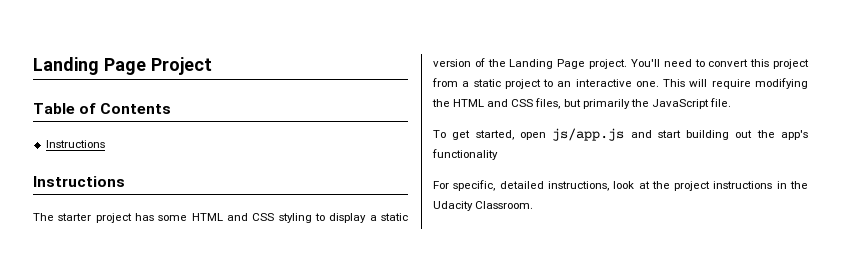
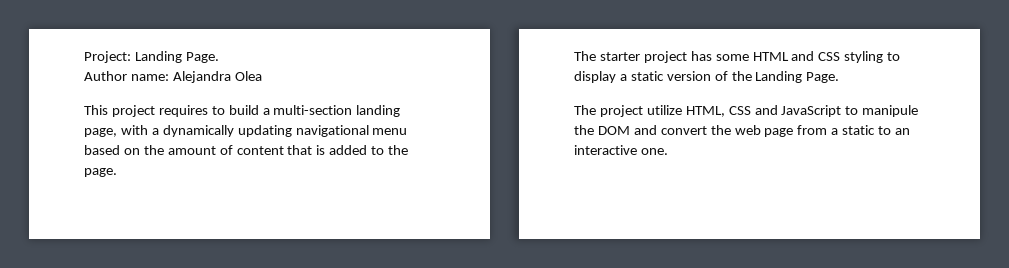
- Landing Page Project
- Table of Contents
- Instructions
- Instructions
+ Project: Landing Page.
+ Author name: Alejandra Olea
+ This project requires to build a multi-section landing page, with a dynamically updating navigational menu based on the amount of content that is added to the page.
- The starter project has some HTML and CSS styling to display a static version of the Landing Page project. You'll need to convert this project from a static project to an interactive one. This will require modifying the HTML and CSS files, but primarily the JavaScript file.
- To get started, open js/app.js and start building out the app's functionality
- For specific, detailed instructions, look at the project instructions in the Udacity Classroom.
+ The starter project has some HTML and CSS styling to display a static version of the Landing Page.
+ The project utilize HTML, CSS and JavaScript to manipule the DOM and convert the web page from a static to an interactive one.

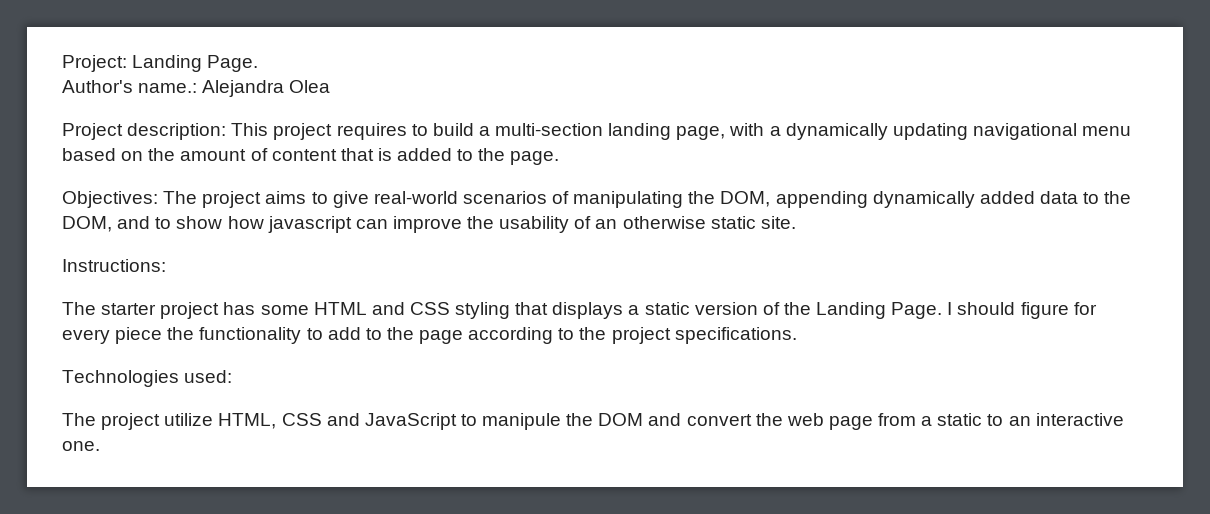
- Author name: Alejandra Olea
+ Author's name.: Alejandra Olea
- This project requires to build a multi-section landing page, with a dynamically updating navigational menu based on the amount of content that is added to the page.
+ Project description: This project requires to build a multi-section landing page, with a dynamically updating navigational menu based on the amount of content that is added to the page.
+ Objectives: The project aims to give real-world scenarios of manipulating the DOM, appending dynamically added data to the DOM, and to show how javascript can improve the usability of an otherwise static site.
+ Instructions:
- The starter project has some HTML and CSS styling to display a static version of the Landing Page.
+ The starter project has some HTML and CSS styling that displays a static version of the Landing Page. I should figure for every piece the functionality to add to the page according to the project specifications.
+ Technologies used:

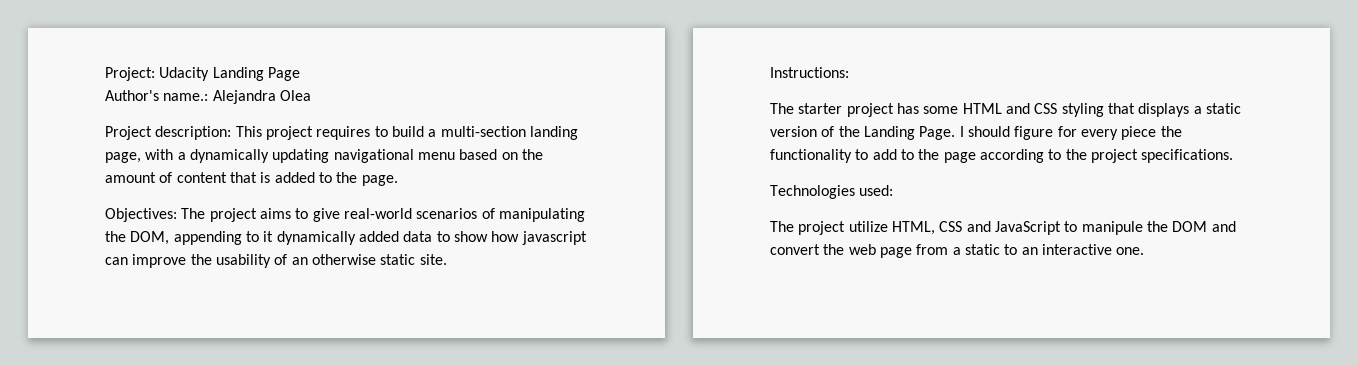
- Project: Landing Page.
+ Project: Udacity Landing Page
- Objectives: The project aims to give real-world scenarios of manipulating the DOM, appending dynamically added data to the DOM, and to show how javascript can improve the usability of an otherwise static site.
+ Objectives: The project aims to give real-world scenarios of manipulating the DOM, appending to it dynamically added data to show how javascript can improve the usability of an otherwise static site.

